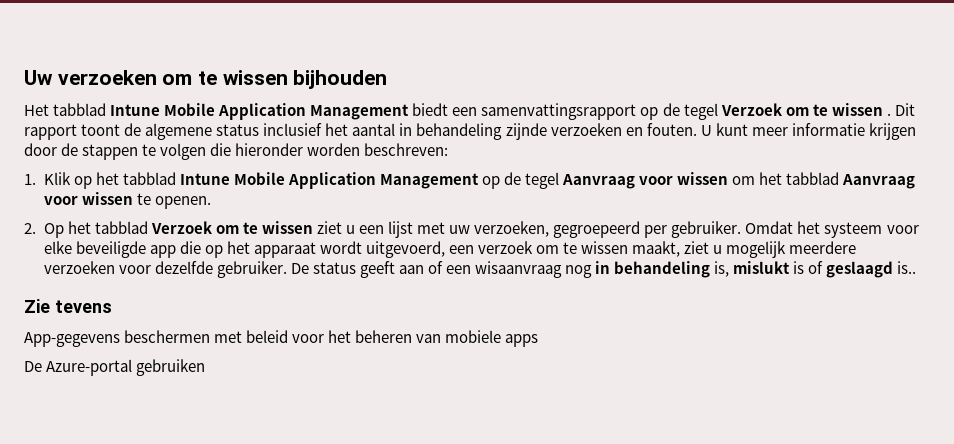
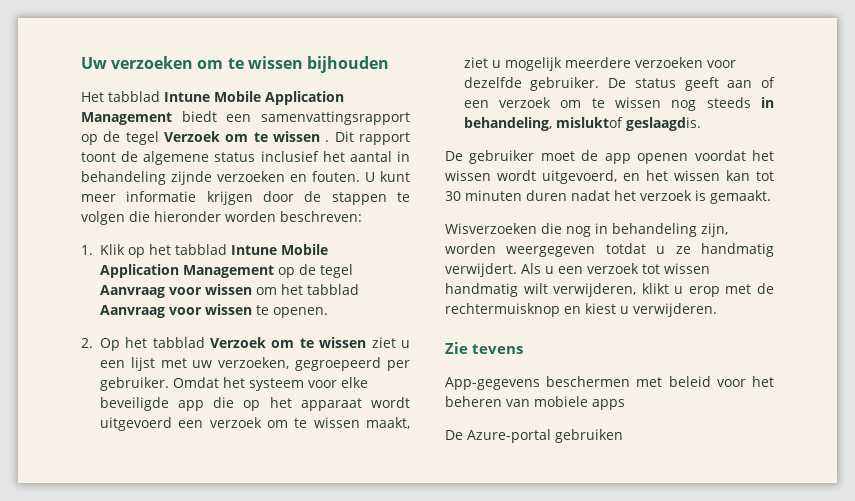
- Omdat het systeem voor elke beveiligde app die op het apparaat wordt uitgevoerd, een verzoek om te wissen maakt, ziet u mogelijk meerdere verzoeken voor dezelfde gebruiker.
+ Omdat het systeem voor elke beveiligde app die op het apparaat wordt uitgevoerd een verzoek om te wissen maakt, ziet u mogelijk meerdere verzoeken voor dezelfde gebruiker.
- De status geeft aan of een wisaanvraag nog in behandeling is, mislukt is of geslaagd is..
+ De status geeft aan of een verzoek om te wissen nog steeds in behandeling, misluktof geslaagdis.
+ De gebruiker moet de app openen voordat het wissen wordt uitgevoerd, en het wissen kan tot 30 minuten duren nadat het verzoek is gemaakt.
+ Wisverzoeken die nog in behandeling zijn, worden weergegeven totdat u ze handmatig verwijdert. Als u een verzoek tot wissen handmatig wilt verwijderen, klikt u erop met de rechtermuisknop en kiest u verwijderen.

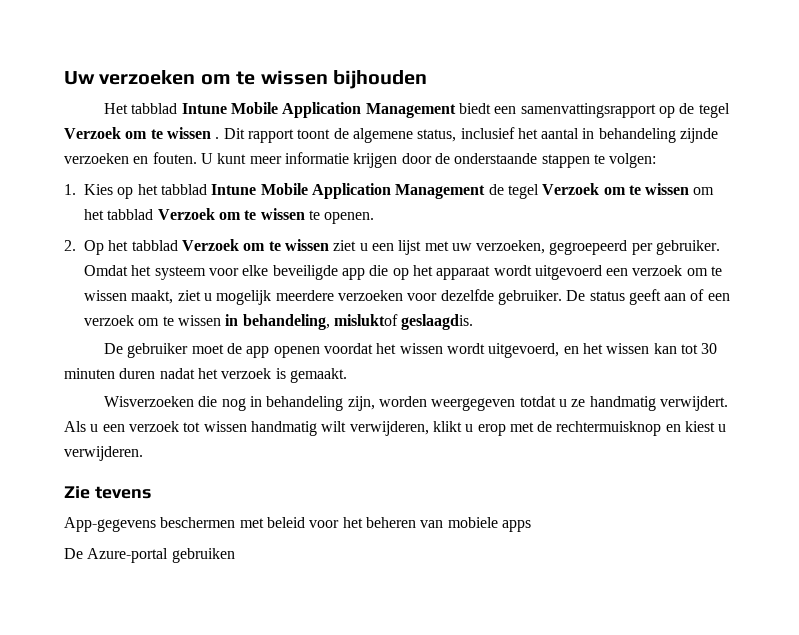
- Dit rapport toont de algemene status inclusief het aantal in behandeling zijnde verzoeken en fouten.
+ Dit rapport toont de algemene status, inclusief het aantal in behandeling zijnde verzoeken en fouten.
- U kunt meer informatie krijgen door de stappen te volgen die hieronder worden beschreven:
+ U kunt meer informatie krijgen door de onderstaande stappen te volgen:
- 1. Klik op het tabblad Intune Mobile Application Management op de tegel Aanvraag voor wissen om het tabblad Aanvraag voor wissen te openen.
+ 1. Kies op het tabblad Intune Mobile Application Management de tegel Verzoek om te wissen om het tabblad Verzoek om te wissen te openen.
- De status geeft aan of een verzoek om te wissen nog steeds in behandeling, misluktof geslaagdis.
+ De status geeft aan of een verzoek om te wissen in behandeling, misluktof geslaagdis.

